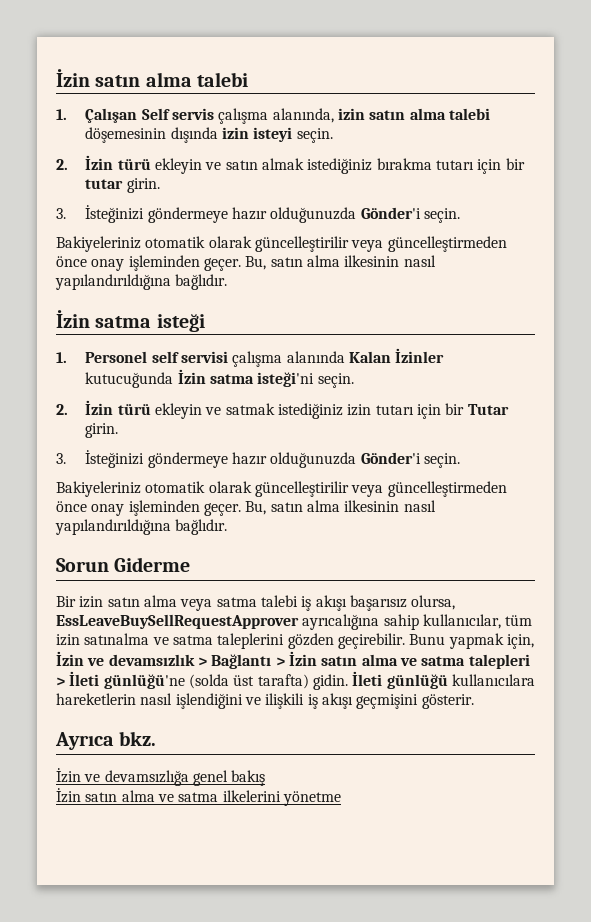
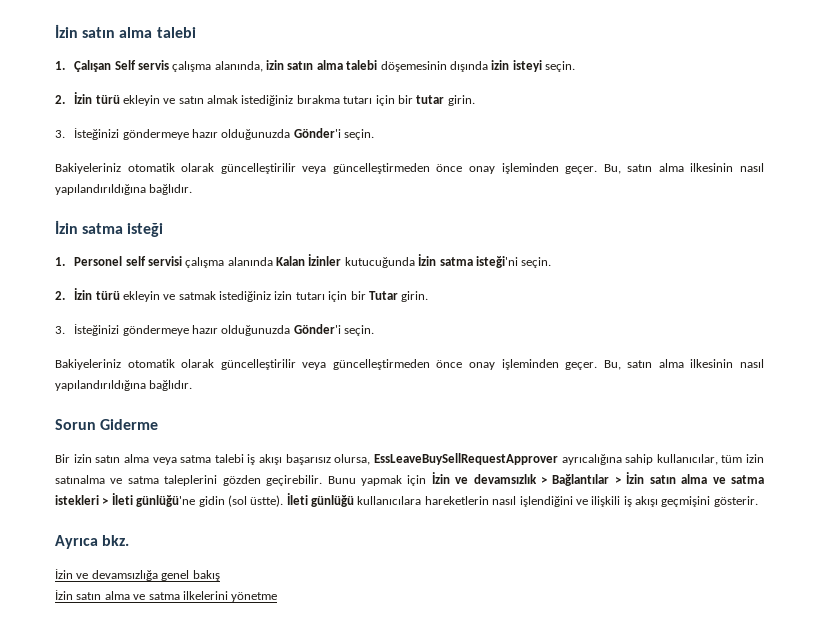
- Bunu yapmak için, İzin ve devamsızlık > Bağlantı > İzin satın alma ve satma talepleri > İleti günlüğü'ne (solda üst tarafta) gidin.
+ Bunu yapmak için İzin ve devamsızlık > Bağlantılar > İzin satın alma ve satma istekleri > İleti günlüğü'ne gidin (sol üstte).

